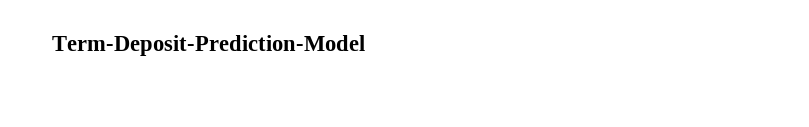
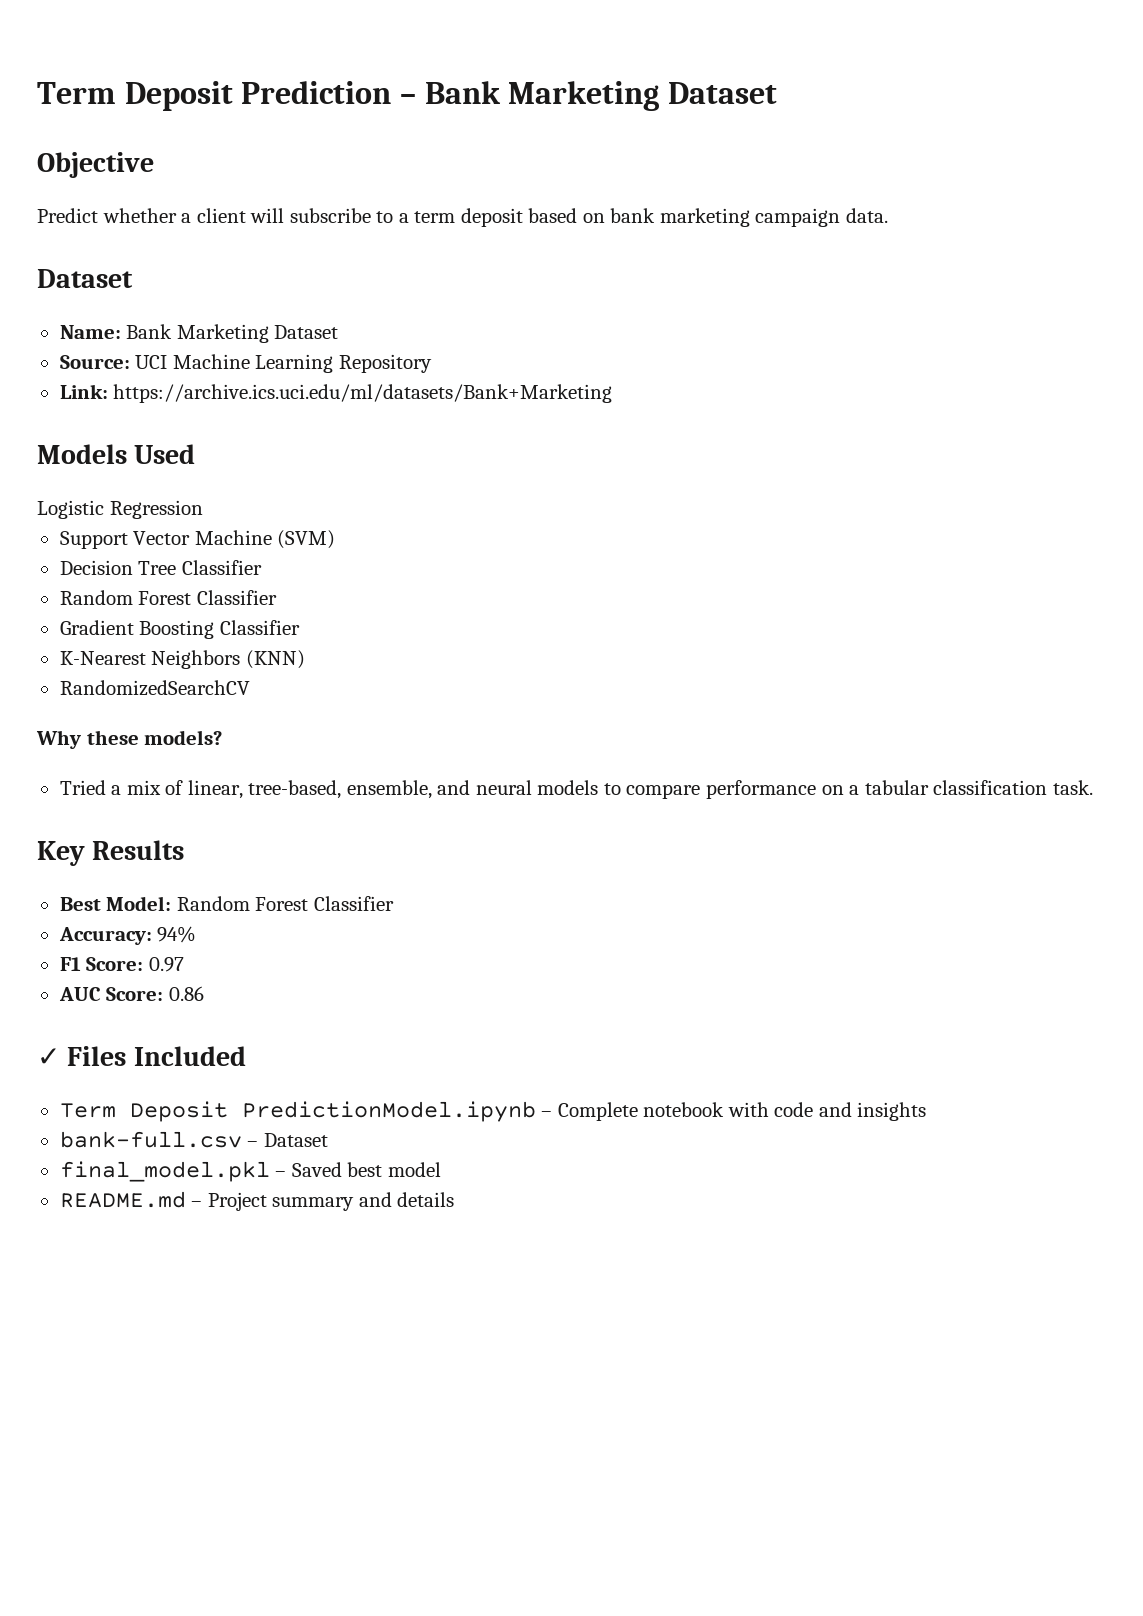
- Term-Deposit-Prediction-Model
+ Term Deposit Prediction – Bank Marketing Dataset
+ Objective
+ Predict whether a client will subscribe to a term deposit based on bank marketing campaign data.
+ Dataset
+ Name: Bank Marketing Dataset
+ Source: UCI Machine Learning Repository
+ Link: https://archive.ics.uci.edu/ml/datasets/Bank+Marketing
+ Models Used
+ Logistic Regression
+ Support Vector Machine (SVM)
+ Decision Tree Classifier
+ Random Forest Classifier
+ Gradient Boosting Classifier
+ K-Nearest Neighbors (KNN)
+ RandomizedSearchCV
+ Why these models?
+ Tried a mix of linear, tree-based, ensemble, and neural models to compare performance on a tabular classification task.
+ Key Results
+ Best Model: Random Forest Classifier
+ Accuracy: 94%
+ F1 Score: 0.97
+ AUC Score: 0.86
+ ✓ Files Included
+ Term Deposit PredictionModel.ipynb – Complete notebook with code and insights
+ bank-full.csv – Dataset
+ final_model.pkl – Saved best model
+ README.md – Project summary and details

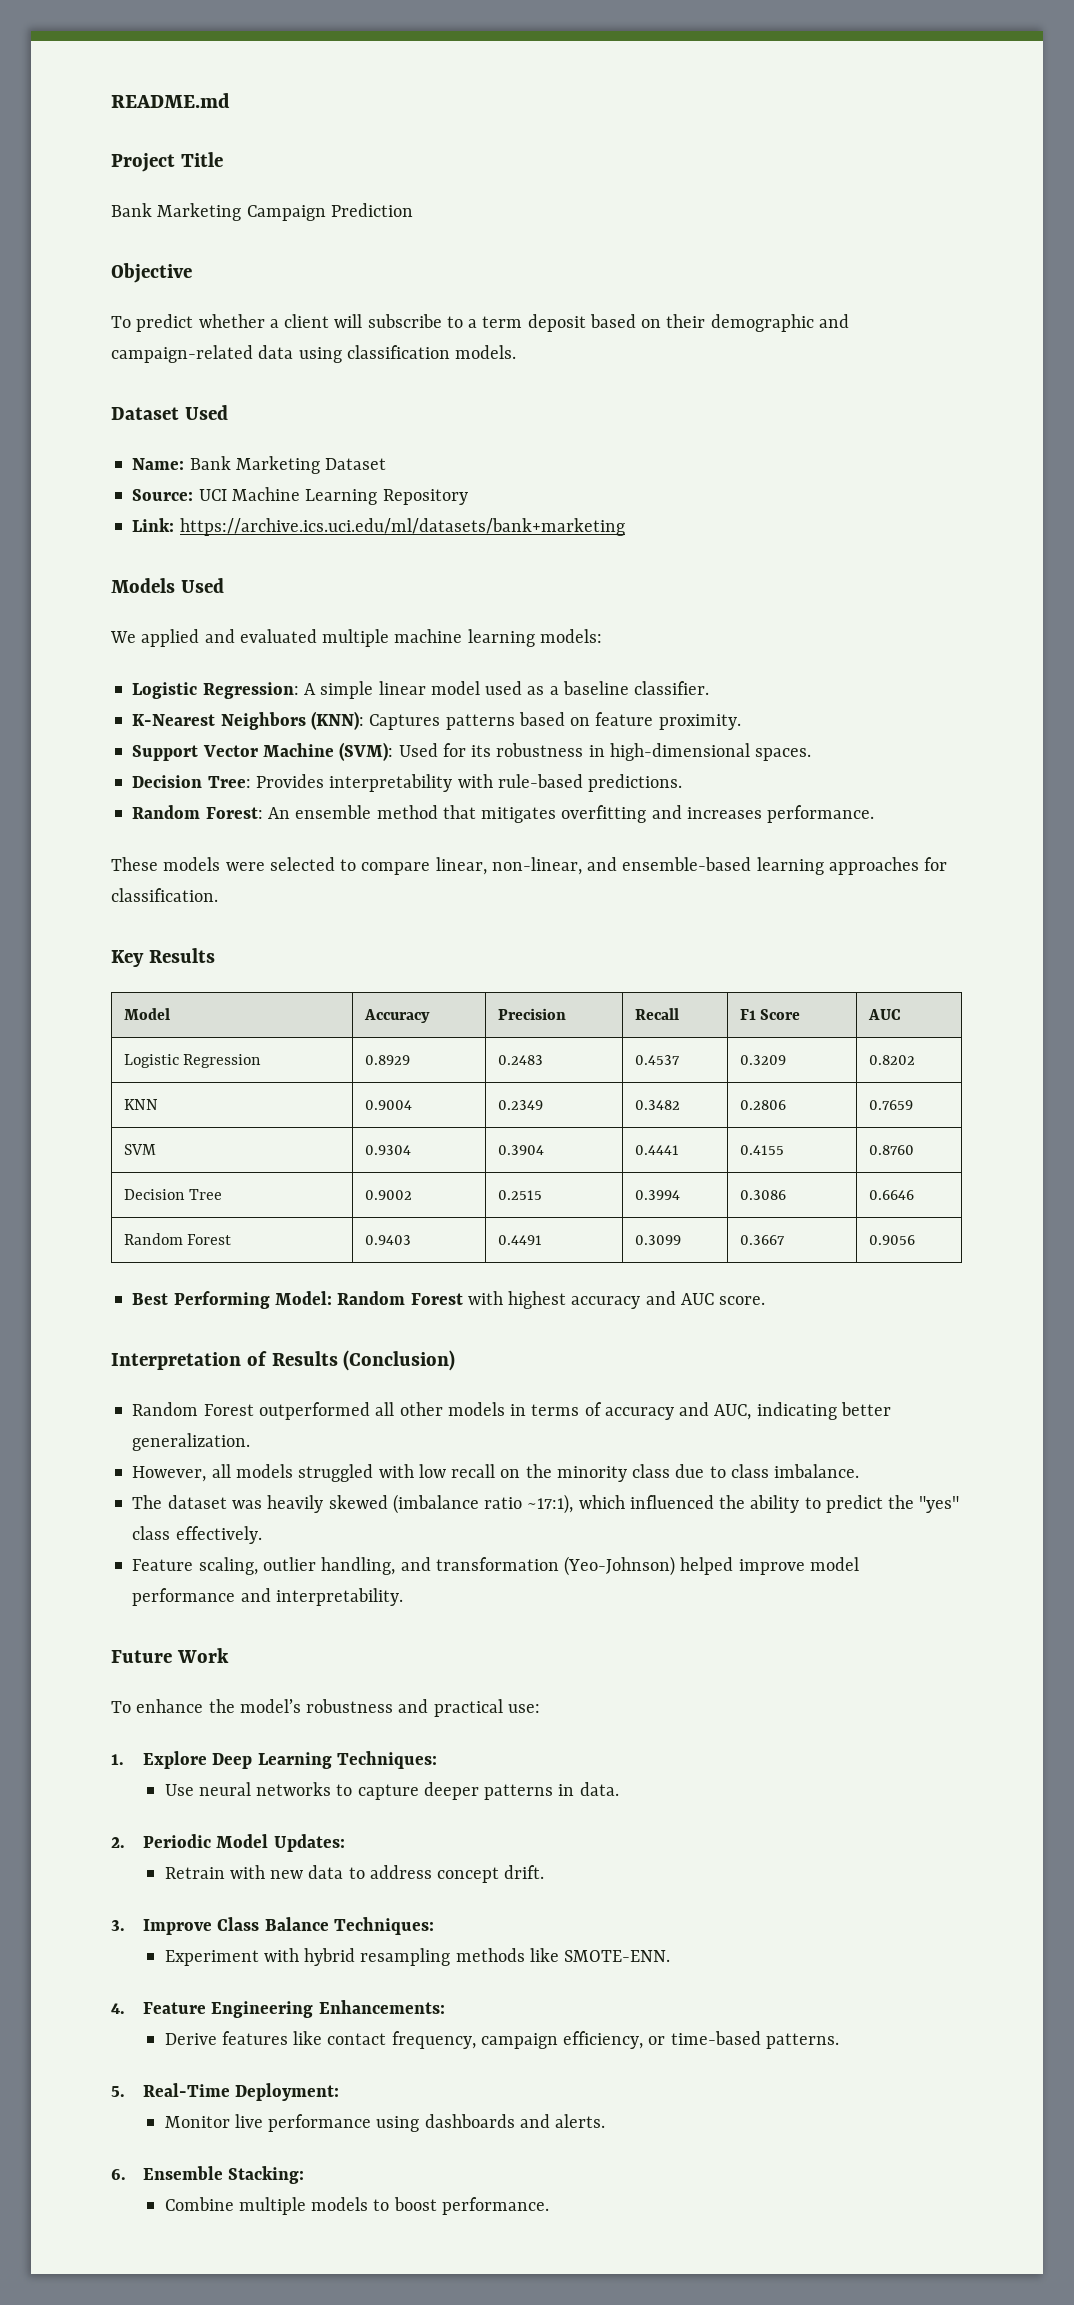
- Term Deposit Prediction – Bank Marketing Dataset
+ README.md
+ Project Title
+ Bank Marketing Campaign Prediction
- Predict whether a client will subscribe to a term deposit based on bank marketing campaign data.
- Dataset
+ To predict whether a client will subscribe to a term deposit based on their demographic and campaign-related data using classification models.
+ Dataset Used
- Link: https://archive.ics.uci.edu/ml/datasets/Bank+Marketing
+ Link: https://archive.ics.uci.edu/ml/datasets/bank+marketing
- Logistic Regression
- Support Vector Machine (SVM)
- Decision Tree Classifier
- Random Forest Classifier
- Gradient Boosting Classifier
- K-Nearest Neighbors (KNN)
- RandomizedSearchCV
- Why these models?
- Tried a mix of linear, tree-based, ensemble, and neural models to compare performance on a tabular classification task.
+ We applied and evaluated multiple machine learning models:
+ Logistic Regression: A simple linear model used as a baseline classifier.
+ K-Nearest Neighbors (KNN): Captures patterns based on feature proximity.
+ Support Vector Machine (SVM): Used for its robustness in high-dimensional spaces.
+ Decision Tree: Provides interpretability with rule-based predictions.
+ Random Forest: An ensemble method that mitigates overfitting and increases performance.
+ These models were selected to compare linear, non-linear, and ensemble-based learning approaches for classification.
  Key Results
- Best Model: Random Forest Classifier
- Accuracy: 94%
- F1 Score: 0.97
- AUC Score: 0.86
- ✓ Files Included
- Term Deposit PredictionModel.ipynb – Complete notebook with code and insights
- bank-full.csv – Dataset
- final_model.pkl – Saved best model
- README.md – Project summary and details
+ Model | Accuracy | Precision | Recall | F1 Score | AUC
+ Logistic Regression | 0.8929 | 0.2483 | 0.4537 | 0.3209 | 0.8202
+ KNN | 0.9004 | 0.2349 | 0.3482 | 0.2806 | 0.7659
+ SVM | 0.9304 | 0.3904 | 0.4441 | 0.4155 | 0.8760
+ Decision Tree | 0.9002 | 0.2515 | 0.3994 | 0.3086 | 0.6646
+ Random Forest | 0.9403 | 0.4491 | 0.3099 | 0.3667 | 0.9056
+ Best Performing Model: Random Forest with highest accuracy and AUC score.
+ Interpretation of Results (Conclusion)
+ Random Forest outperformed all other models in terms of accuracy and AUC, indicating better generalization.
+ However, all models struggled with low recall on the minority class due to class imbalance.
+ The dataset was heavily skewed (imbalance ratio ~17:1), which influenced the ability to predict the "yes" class effectively.
+ Feature scaling, outlier handling, and transformation (Yeo-Johnson) helped improve model performance and interpretability.
+ Future Work
+ To enhance the model’s robustness and practical use:
+ 1. Explore Deep Learning Techniques:
+ Use neural networks to capture deeper patterns in data.
+ 2. Periodic Model Updates:
+ Retrain with new data to address concept drift.
+ 3. Improve Class Balance Techniques:
+ Experiment with hybrid resampling methods like SMOTE-ENN.
+ 4. Feature Engineering Enhancements:
+ Derive features like contact frequency, campaign efficiency, or time-based patterns.
+ 5. Real-Time Deployment:
+ Monitor live performance using dashboards and alerts.
+ 6. Ensemble Stacking:
+ Combine multiple models to boost performance.

